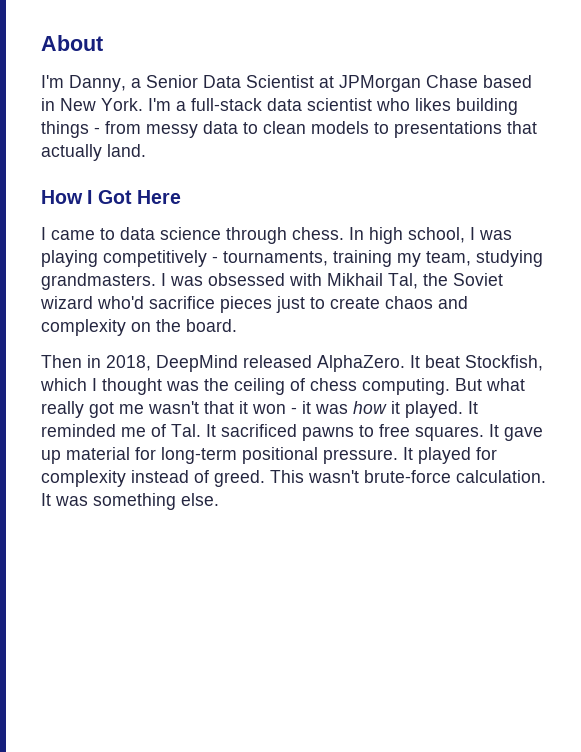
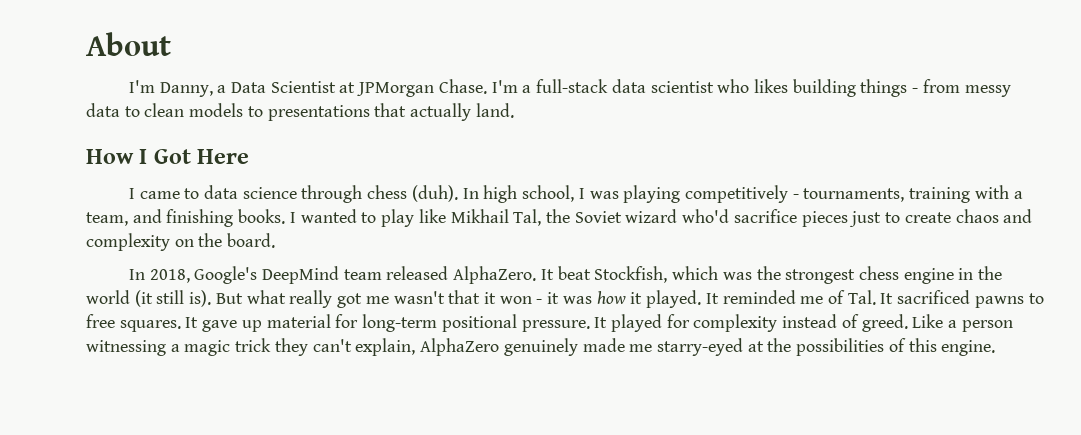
- I'm Danny, a Senior Data Scientist at JPMorgan Chase based in New York.
+ I'm Danny, a Data Scientist at JPMorgan Chase.
- I came to data science through chess.
+ I came to data science through chess (duh).
- In high school, I was playing competitively - tournaments, training my team, studying grandmasters. I was obsessed with Mikhail Tal, the Soviet wizard who'd sacrifice pieces just to create chaos and complexity on the board.
+ In high school, I was playing competitively - tournaments, training with a team, and finishing books. I wanted to play like Mikhail Tal, the Soviet wizard who'd sacrifice pieces just to create chaos and complexity on the board.
- Then in 2018, DeepMind released AlphaZero.
+ In 2018, Google's DeepMind team released AlphaZero.
- It beat Stockfish, which I thought was the ceiling of chess computing.
+ It beat Stockfish, which was the strongest chess engine in the world (it still is).
- This wasn't brute-force calculation. It was something else.
+ Like a person witnessing a magic trick they can't explain, AlphaZero genuinely made me starry-eyed at the possibilities of this engine.

